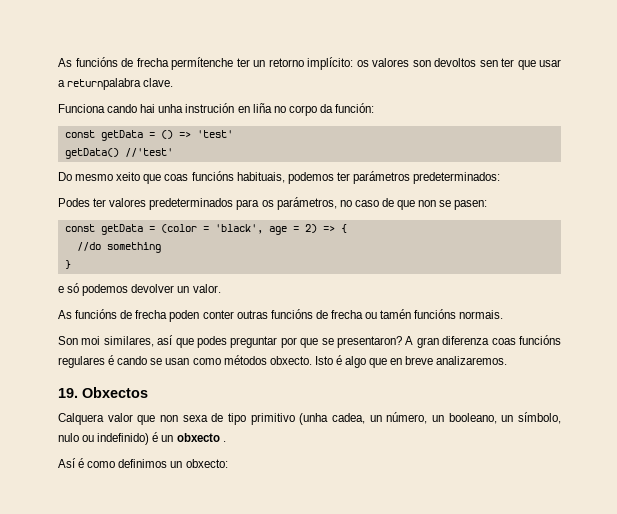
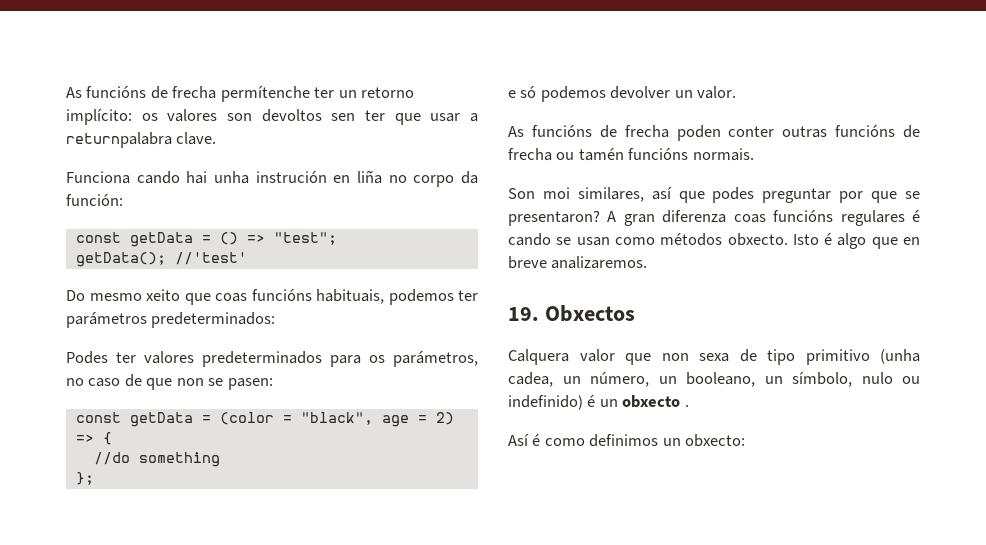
- const getData = () => 'test'
- getData() //'test'
+ const getData = () => "test";
+ getData(); //'test'
- const getData = (color = 'black', age = 2) => {
+ const getData = (color = "black", age = 2) => {
- }
+ };

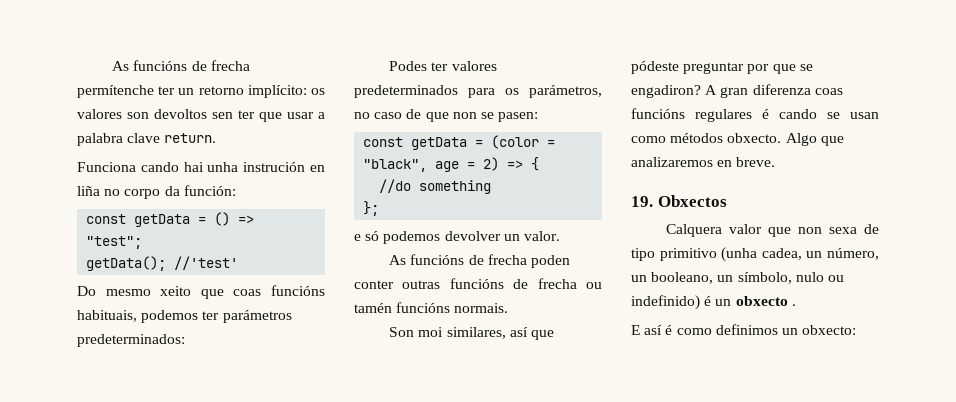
- As funcións de frecha permítenche ter un retorno implícito: os valores son devoltos sen ter que usar a returnpalabra clave.
+ As funcións de frecha permítenche ter un retorno implícito: os valores son devoltos sen ter que usar a palabra clave return.
- Son moi similares, así que podes preguntar por que se presentaron?
+ Son moi similares, así que pódeste preguntar por que se engadiron?
- Isto é algo que en breve analizaremos.
+ Algo que analizaremos en breve.
- Así é como definimos un obxecto:
+ E así é como definimos un obxecto:

